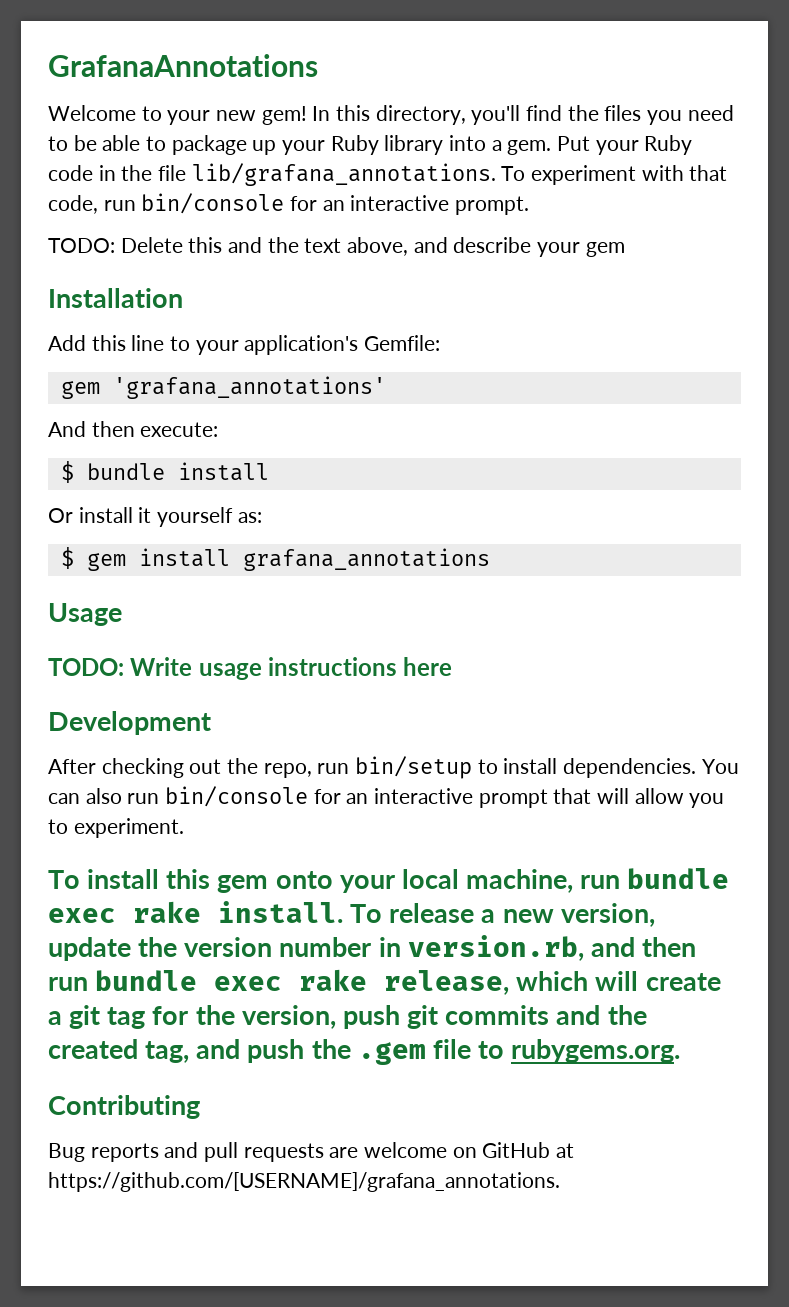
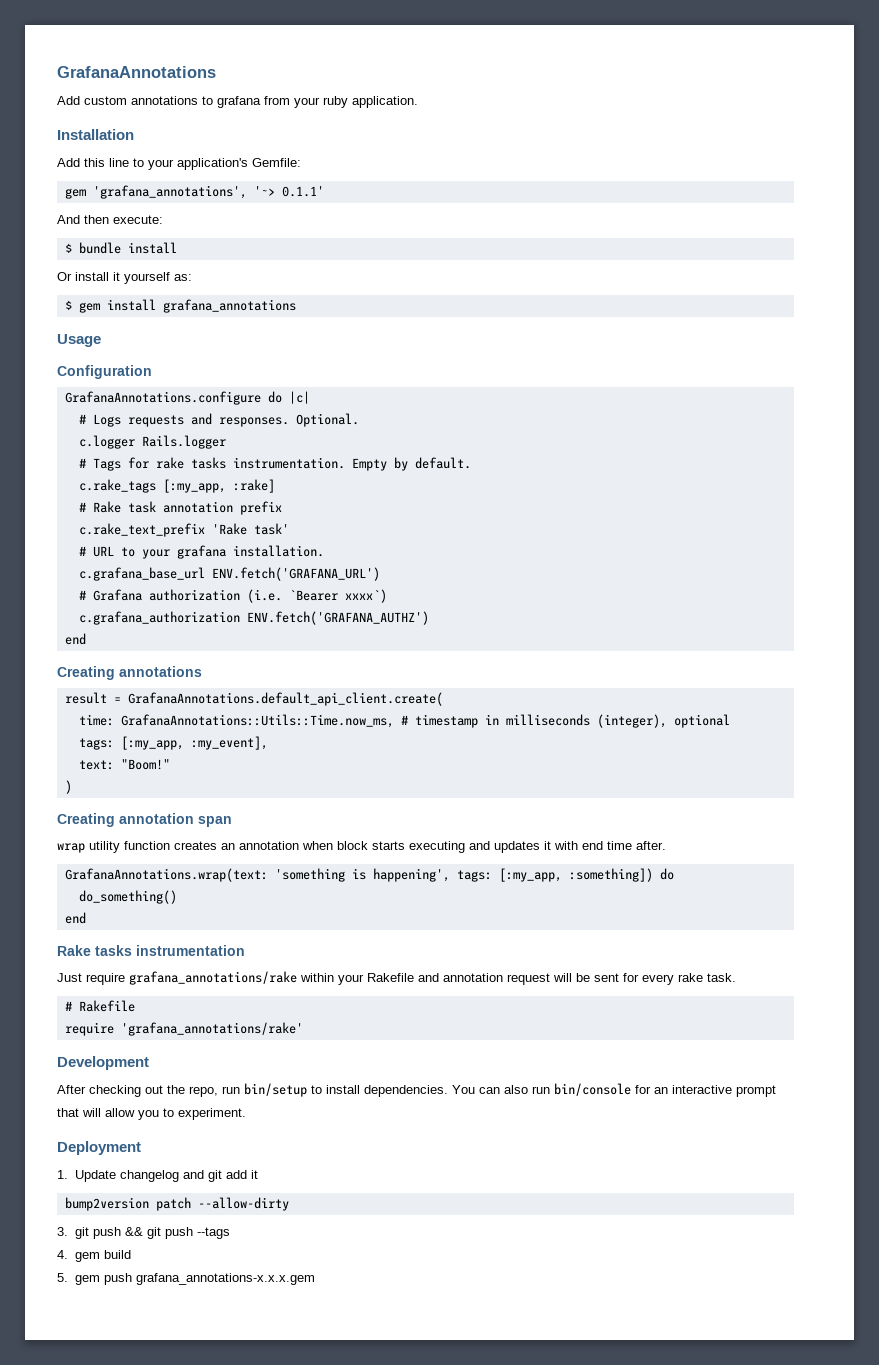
- Welcome to your new gem! In this directory, you'll find the files you need to be able to package up your Ruby library into a gem. Put your Ruby code in the file lib/grafana_annotations. To experiment with that code, run bin/console for an interactive prompt.
- TODO: Delete this and the text above, and describe your gem
+ Add custom annotations to grafana from your ruby application.
- gem 'grafana_annotations'
+ gem 'grafana_annotations', '~> 0.1.1'
- TODO: Write usage instructions here
+ Configuration
+ GrafanaAnnotations.configure do |c|
+ # Logs requests and responses. Optional.
+ c.logger Rails.logger
+ # Tags for rake tasks instrumentation. Empty by default.
+ c.rake_tags [:my_app, :rake]
+ # Rake task annotation prefix
+ c.rake_text_prefix 'Rake task'
+ # URL to your grafana installation.
+ c.grafana_base_url ENV.fetch('GRAFANA_URL')
+ # Grafana authorization (i.e. `Bearer xxxx`)
+ c.grafana_authorization ENV.fetch('GRAFANA_AUTHZ')
+ end
+ Creating annotations
+ result = GrafanaAnnotations.default_api_client.create(
+ time: GrafanaAnnotations::Utils::Time.now_ms, # timestamp in milliseconds (integer), optional
+ tags: [:my_app, :my_event],
+ text: "Boom!"
+ )
+ Creating annotation span
+ wrap utility function creates an annotation when block starts executing and updates it with end time after.
+ GrafanaAnnotations.wrap(text: 'something is happening', tags: [:my_app, :something]) do
+ do_something()
+ end
+ Rake tasks instrumentation
+ Just require grafana_annotations/rake within your Rakefile and annotation request will be sent for every rake task.
+ # Rakefile
+ require 'grafana_annotations/rake'
- To install this gem onto your local machine, run bundle exec rake install. To release a new version, update the version number in version.rb, and then run bundle exec rake release, which will create a git tag for the version, push git commits and the created tag, and push the .gem file to rubygems.org.
- Contributing
- Bug reports and pull requests are welcome on GitHub at https://github.com/[USERNAME]/grafana_annotations.
+ Deployment
+ 1. Update changelog and git add it
+ bump2version patch --allow-dirty
+ 3. git push && git push --tags
+ 4. gem build
+ 5. gem push grafana_annotations-x.x.x.gem

